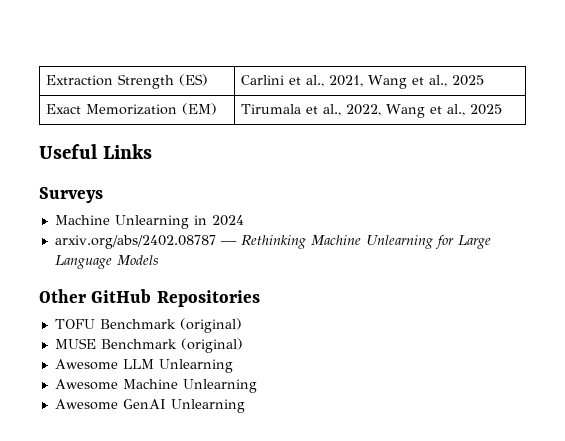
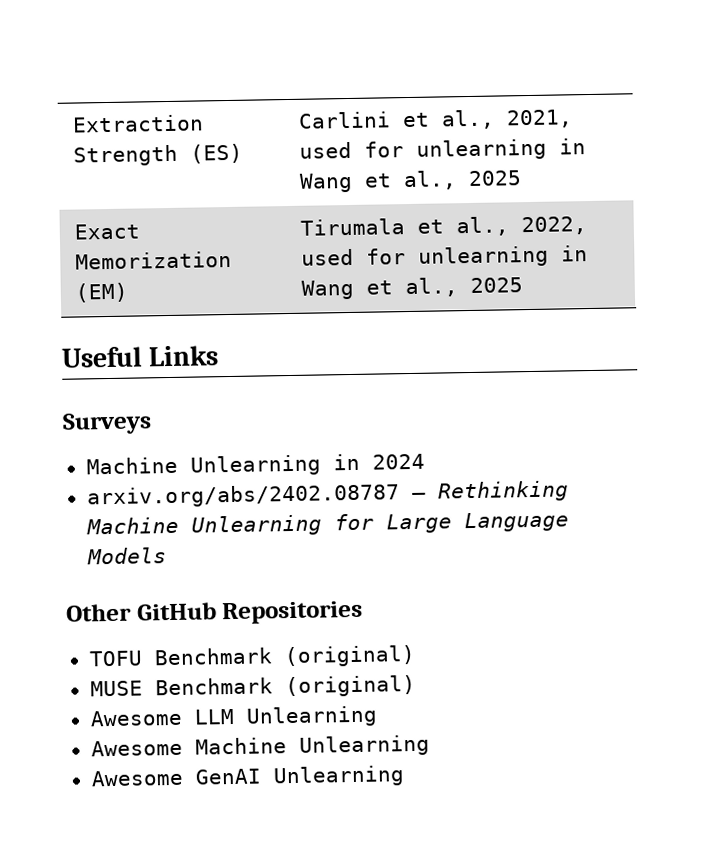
- Extraction Strength (ES) | Carlini et al., 2021, Wang et al., 2025
+ Extraction Strength (ES) | Carlini et al., 2021, used for unlearning in Wang et al., 2025
- Exact Memorization (EM) | Tirumala et al., 2022, Wang et al., 2025
+ Exact Memorization (EM) | Tirumala et al., 2022, used for unlearning in Wang et al., 2025

